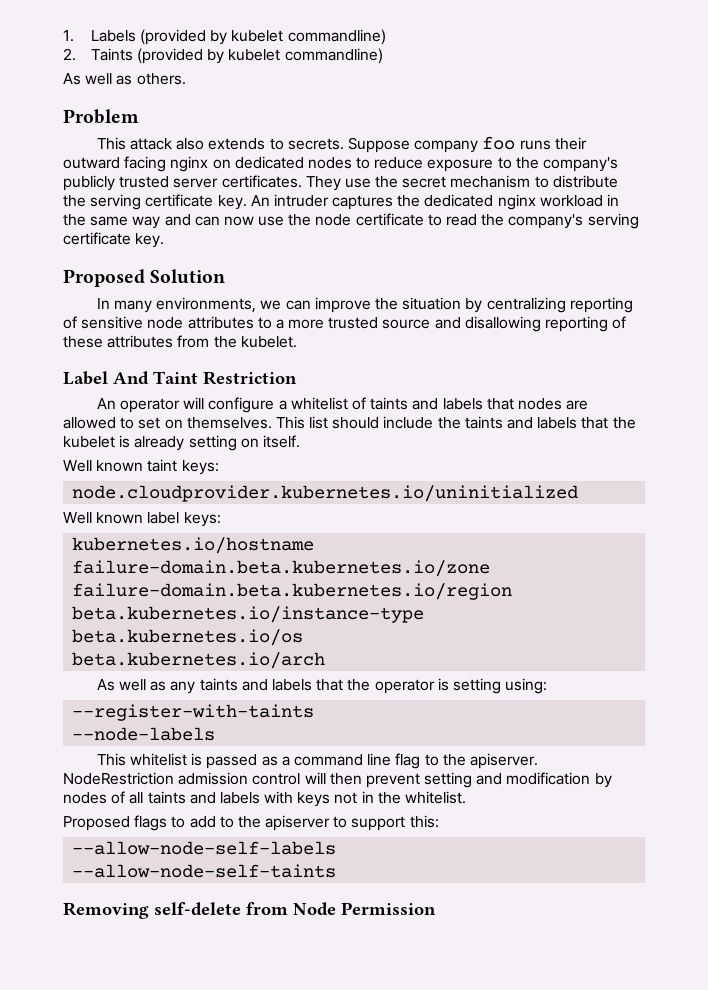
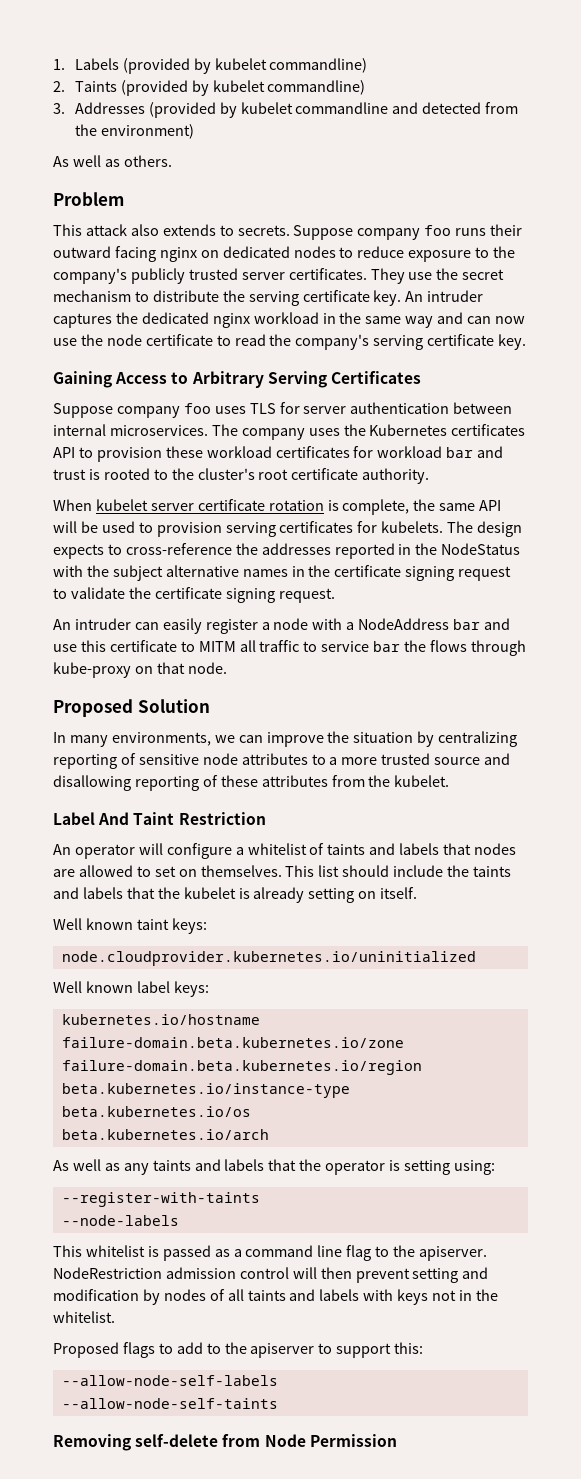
+ 3. Addresses (provided by kubelet commandline and detected from the environment)
+ Gaining Access to Arbitrary Serving Certificates
+ Suppose company foo uses TLS for server authentication between internal microservices. The company uses the Kubernetes certificates API to provision these workload certificates for workload bar and trust is rooted to the cluster's root certificate authority.
+ When kubelet server certificate rotation is complete, the same API will be used to provision serving certificates for kubelets. The design expects to cross-reference the addresses reported in the NodeStatus with the subject alternative names in the certificate signing request to validate the certificate signing request.
+ An intruder can easily register a node with a NodeAddress bar and use this certificate to MITM all traffic to service bar the flows through kube-proxy on that node.

